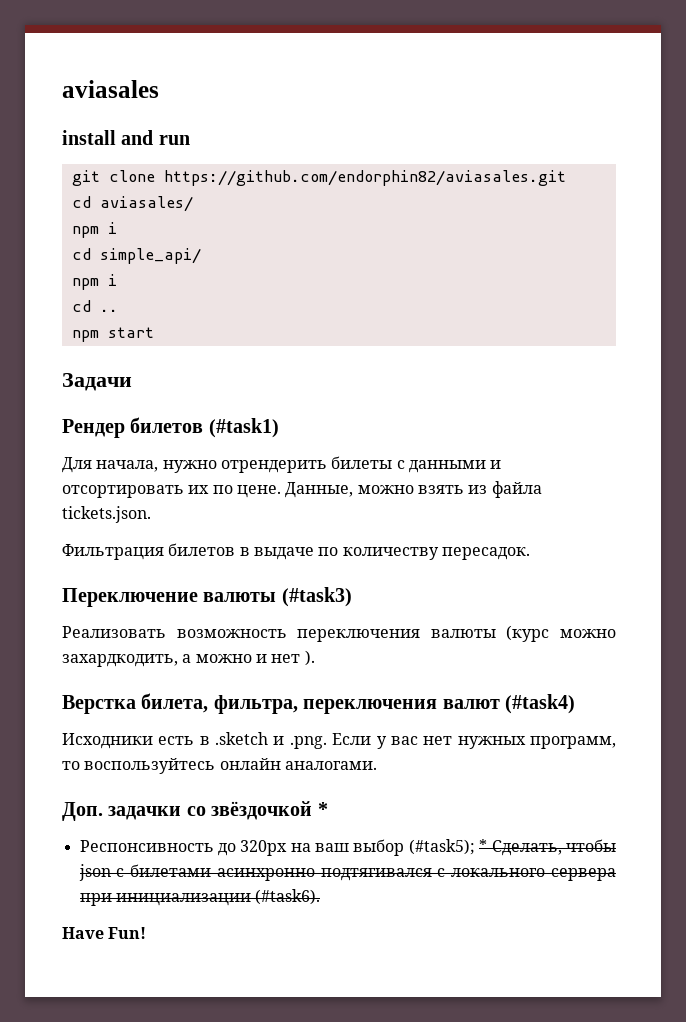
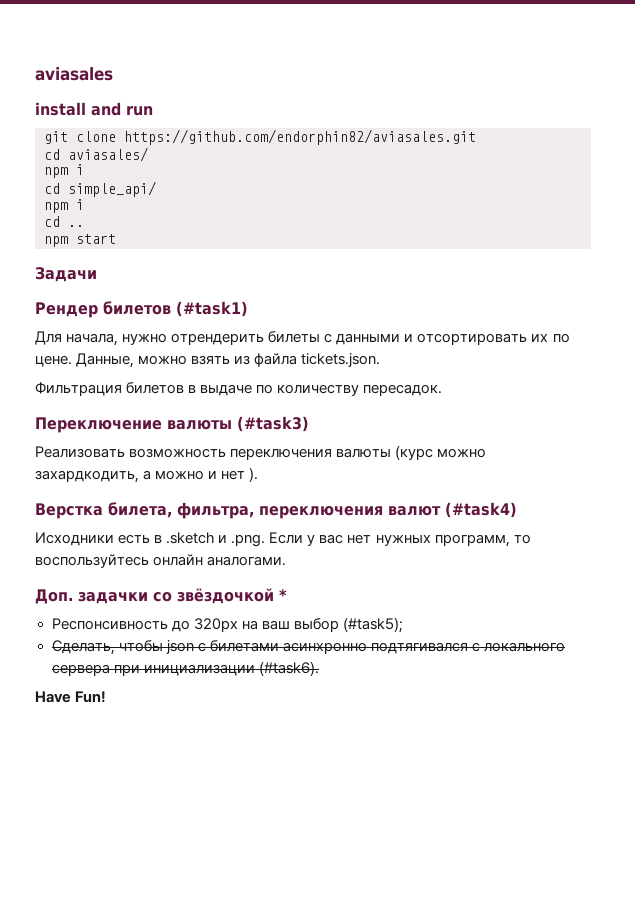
- Респонсивность до 320px на ваш выбор (#task5); * Сделать, чтобы json с билетами асинхронно подтягивался с локального сервера при инициализации (#task6).
+ Респонсивность до 320px на ваш выбор (#task5);
+ Сделать, чтобы json с билетами асинхронно подтягивался с локального сервера при инициализации (#task6).

